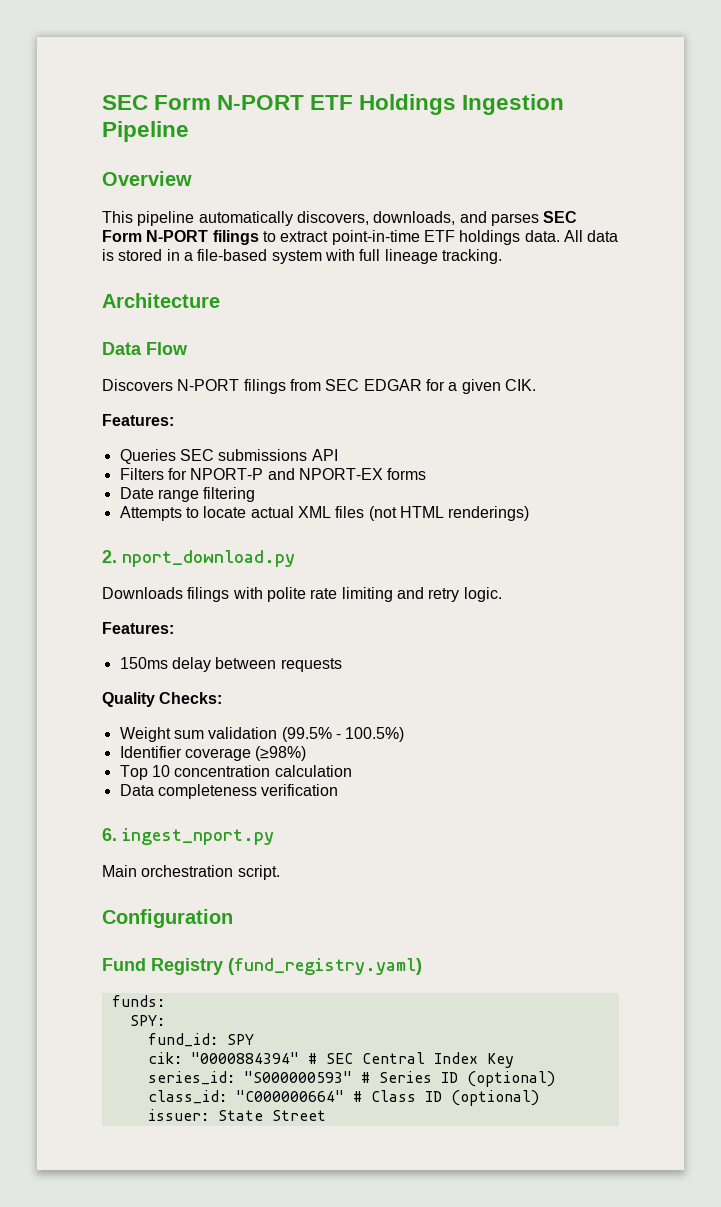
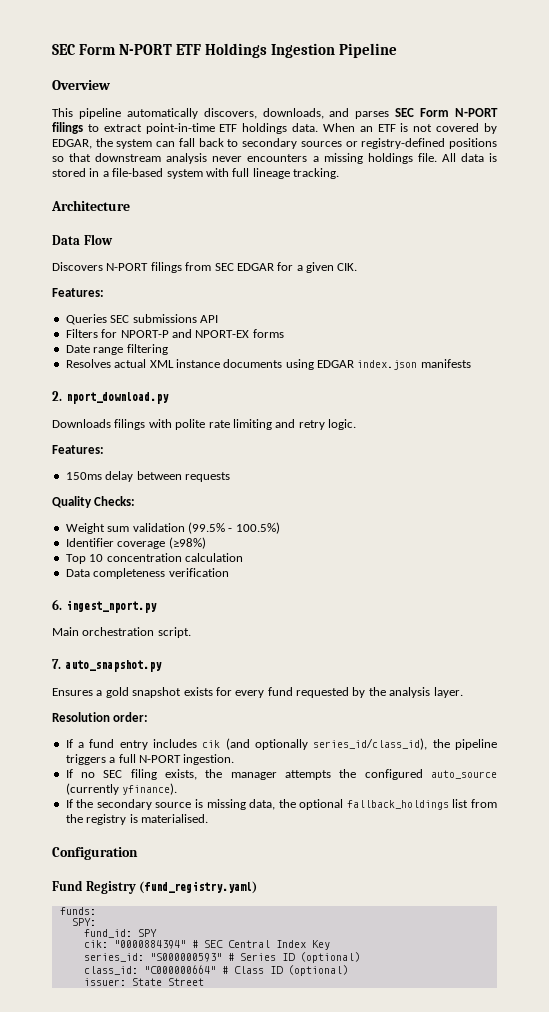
+ When an ETF is not covered by EDGAR, the system can fall back to secondary sources or registry-defined positions so that downstream analysis never encounters a missing holdings file.
- Attempts to locate actual XML files (not HTML renderings)
+ Resolves actual XML instance documents using EDGAR index.json manifests
+ 7. auto_snapshot.py
+ Ensures a gold snapshot exists for every fund requested by the analysis layer.
+ Resolution order:
+ If a fund entry includes cik (and optionally series_id/class_id), the pipeline triggers a full N-PORT ingestion.
+ If no SEC filing exists, the manager attempts the configured auto_source (currently yfinance).
+ If the secondary source is missing data, the optional fallback_holdings list from the registry is materialised.

